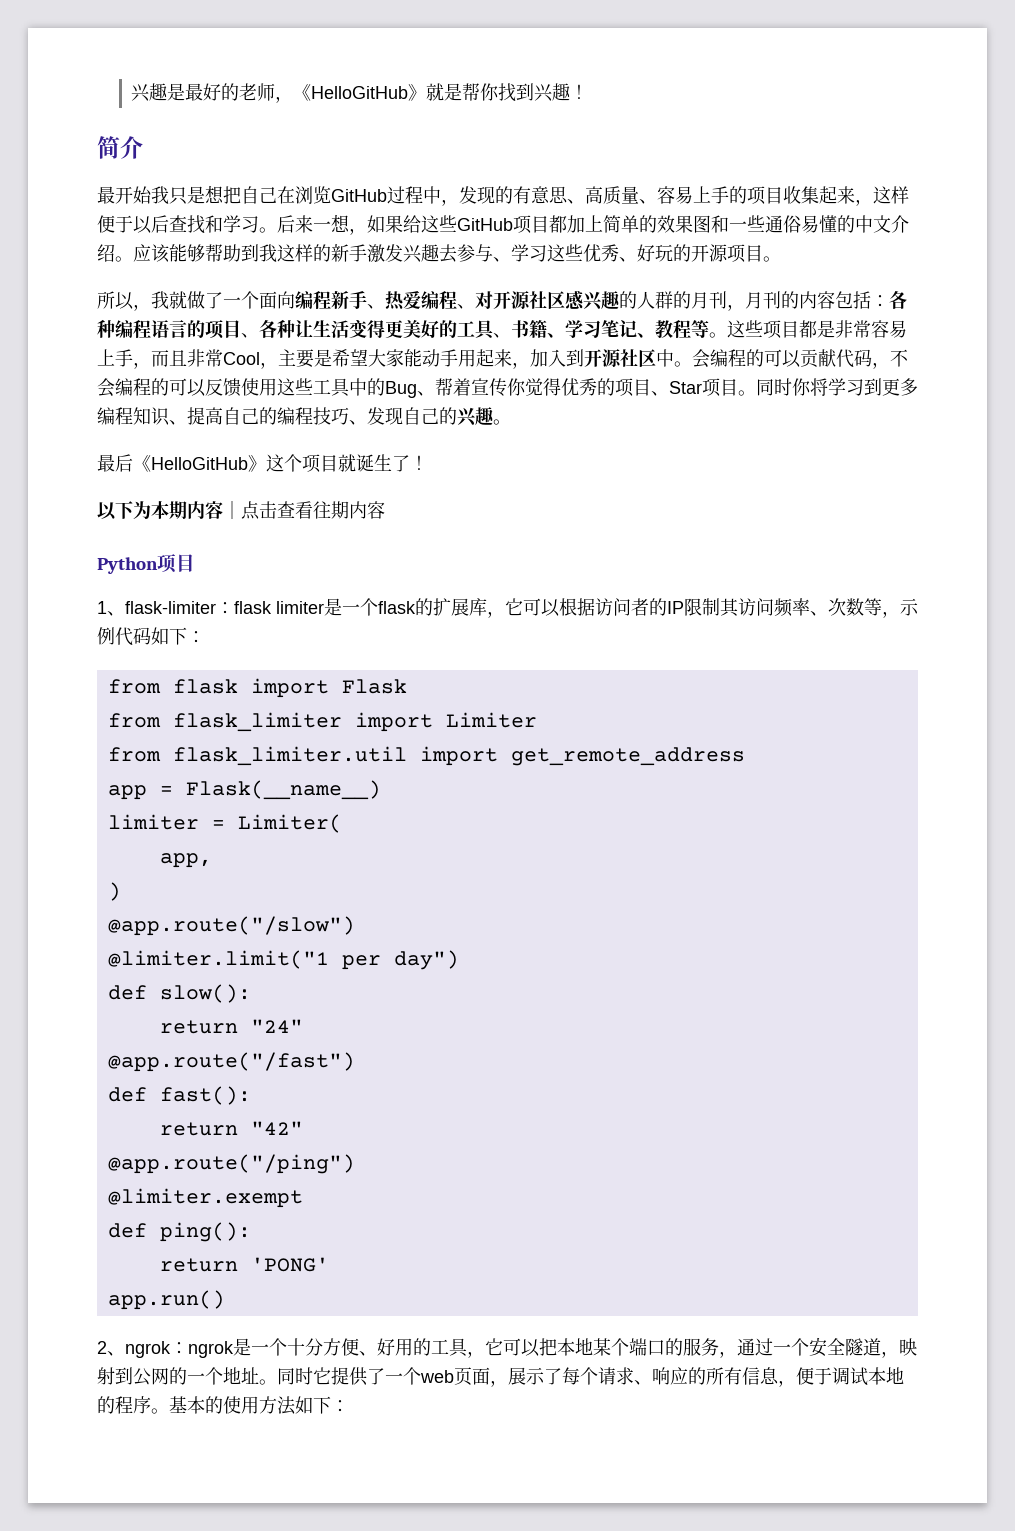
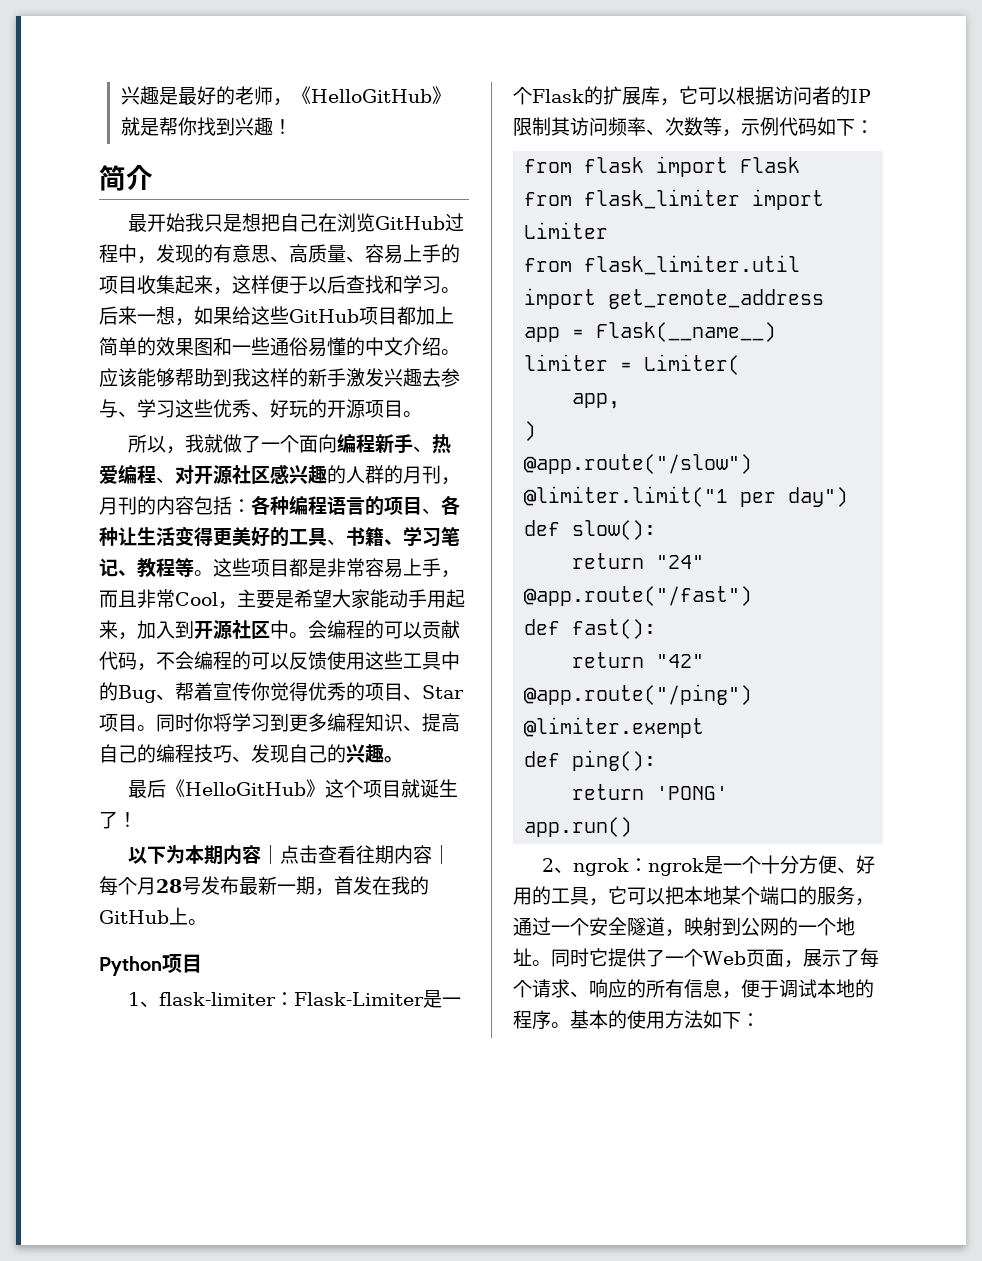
- 以下为本期内容｜点击查看往期内容
+ 以下为本期内容｜点击查看往期内容｜每个月28号发布最新一期，首发在我的GitHub上。
- 1、flask-limiter：flask limiter是一个flask的扩展库，它可以根据访问者的IP限制其访问频率、次数等，示例代码如下：
+ 1、flask-limiter：Flask-Limiter是一个Flask的扩展库，它可以根据访问者的IP限制其访问频率、次数等，示例代码如下：
- 同时它提供了一个web页面，展示了每个请求、响应的所有信息，便于调试本地的程序。
+ 同时它提供了一个Web页面，展示了每个请求、响应的所有信息，便于调试本地的程序。

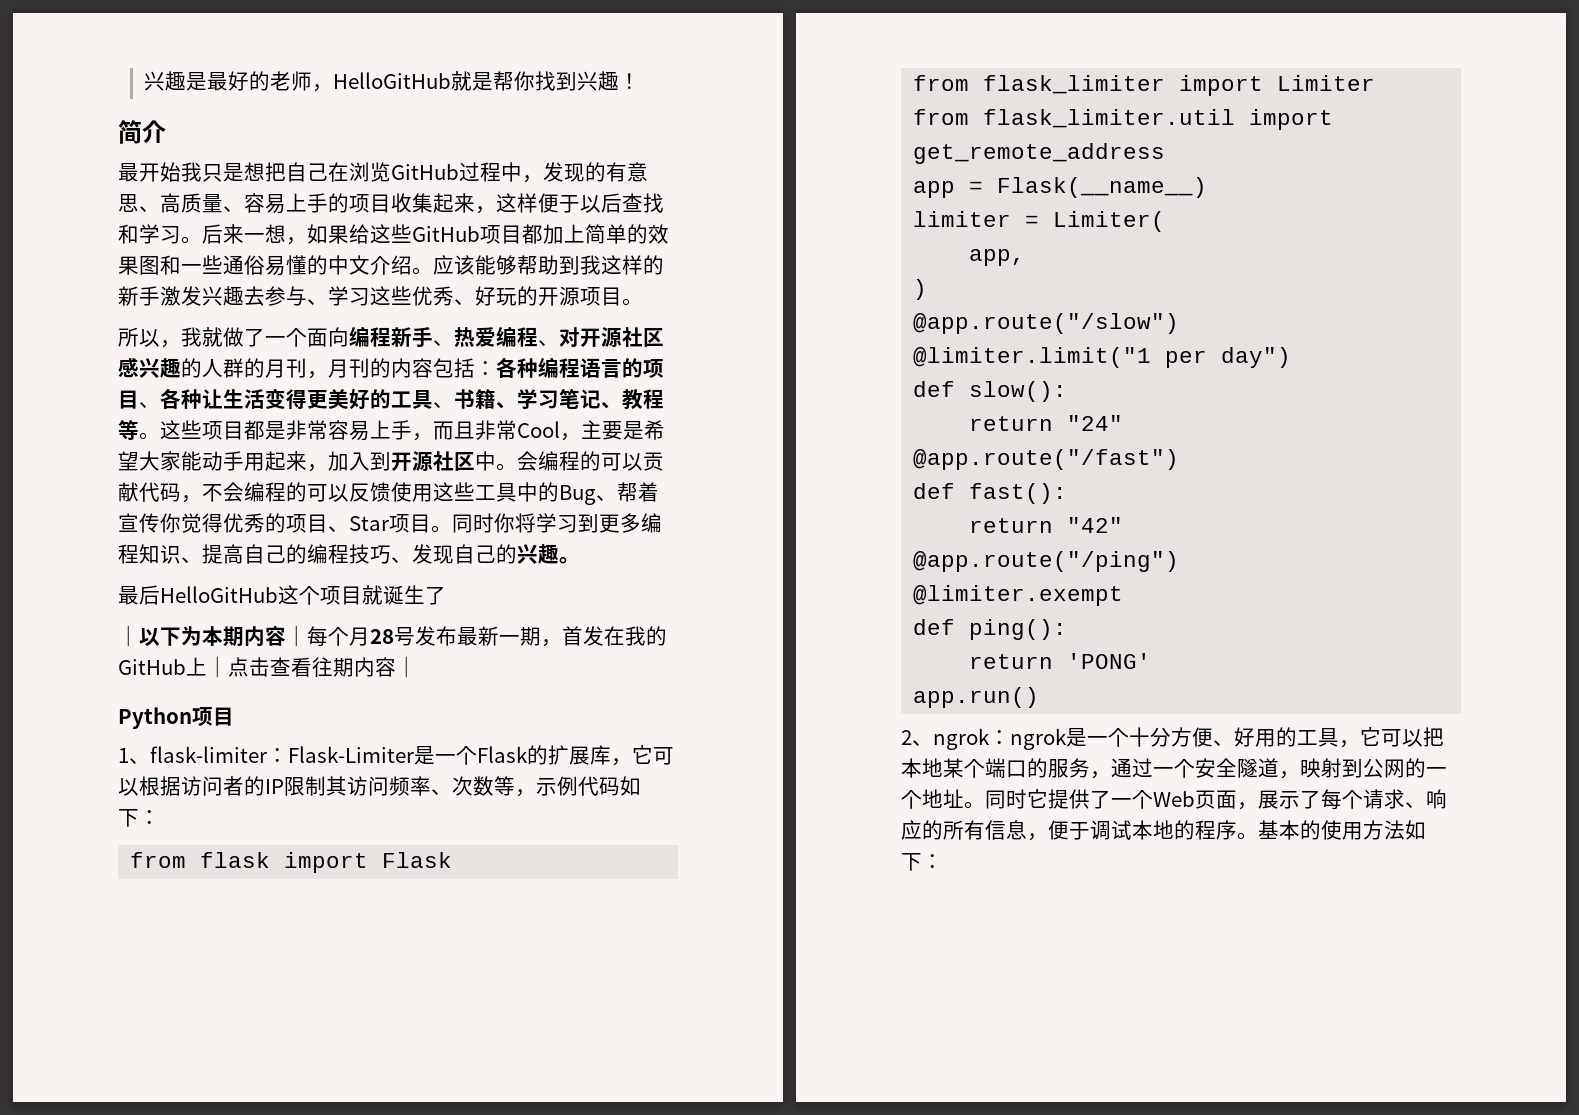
- 兴趣是最好的老师，《HelloGitHub》就是帮你找到兴趣！
+ 兴趣是最好的老师，HelloGitHub就是帮你找到兴趣！
- 最后《HelloGitHub》这个项目就诞生了！
- 以下为本期内容｜点击查看往期内容｜每个月28号发布最新一期，首发在我的GitHub上。
+ 最后HelloGitHub这个项目就诞生了
+ ｜以下为本期内容｜每个月28号发布最新一期，首发在我的GitHub上｜点击查看往期内容｜

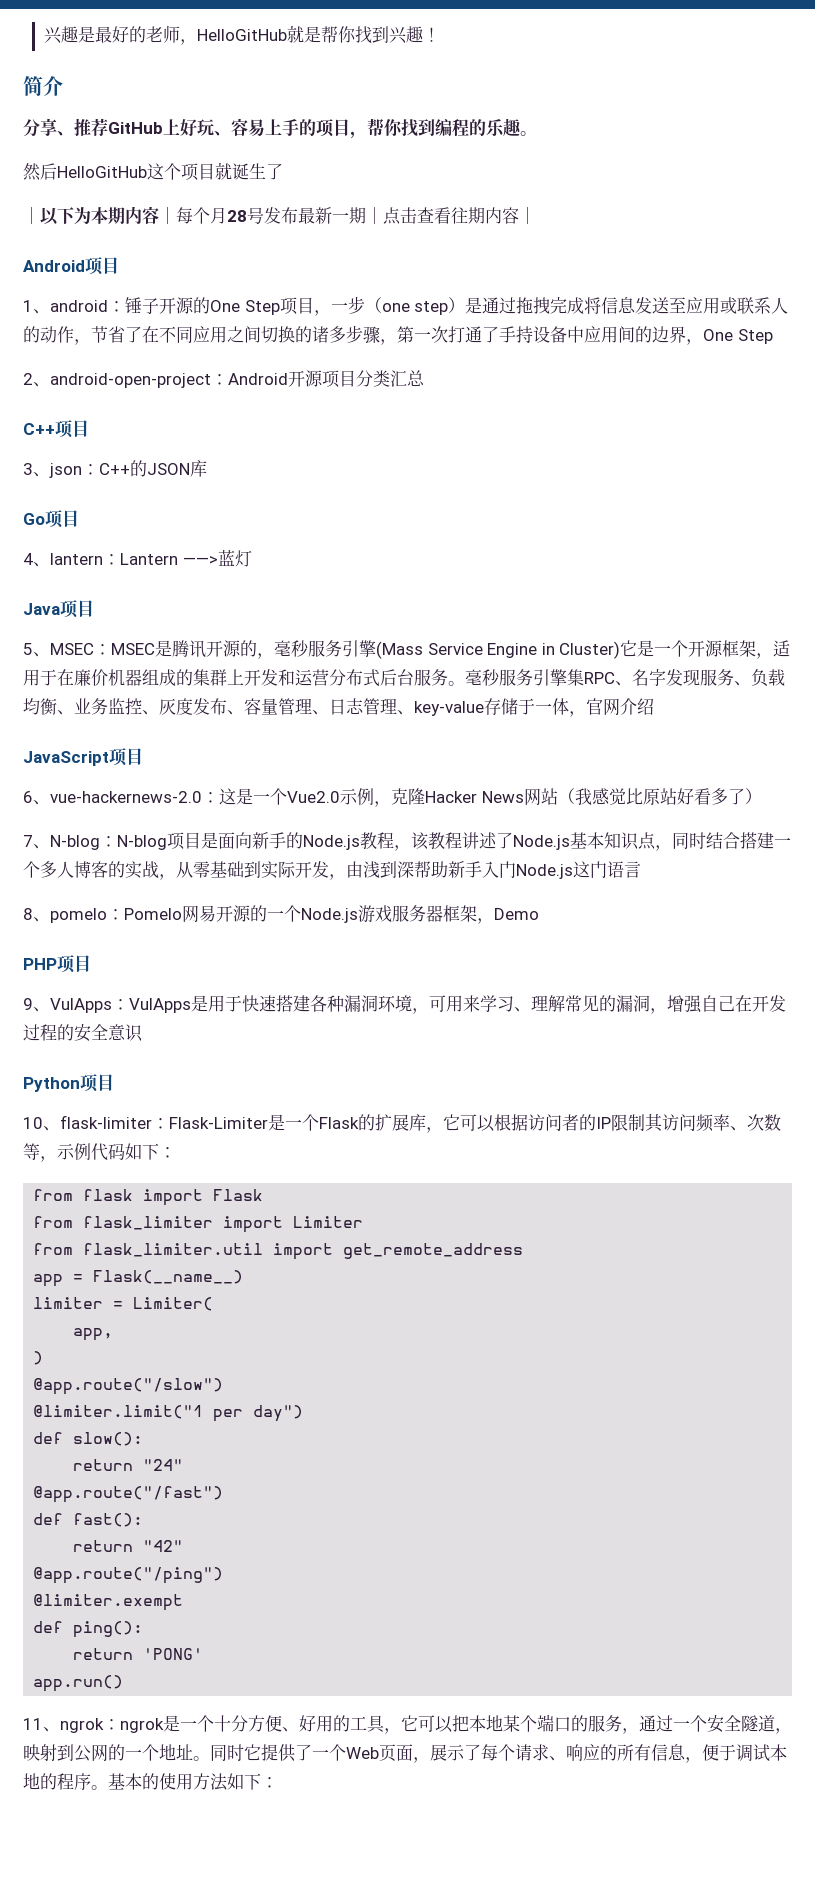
- 最开始我只是想把自己在浏览GitHub过程中，发现的有意思、高质量、容易上手的项目收集起来，这样便于以后查找和学习。后来一想，如果给这些GitHub项目都加上简单的效果图和一些通俗易懂的中文介绍。应该能够帮助到我这样的新手激发兴趣去参与、学习这些优秀、好玩的开源项目。
- 所以，我就做了一个面向编程新手、热爱编程、对开源社区感兴趣的人群的月刊，月刊的内容包括：各种编程语言的项目、各种让生活变得更美好的工具、书籍、学习笔记、教程等。这些项目都是非常容易上手，而且非常Cool，主要是希望大家能动手用起来，加入到开源社区中。会编程的可以贡献代码，不会编程的可以反馈使用这些工具中的Bug、帮着宣传你觉得优秀的项目、Star项目。同时你将学习到更多编程知识、提高自己的编程技巧、发现自己的兴趣。
+ 分享、推荐GitHub上好玩、容易上手的项目，帮你找到编程的乐趣。
- 最后HelloGitHub这个项目就诞生了
+ 然后HelloGitHub这个项目就诞生了
- ｜以下为本期内容｜每个月28号发布最新一期，首发在我的GitHub上｜点击查看往期内容｜
+ ｜以下为本期内容｜每个月28号发布最新一期｜点击查看往期内容｜
+ Android项目
+ 1、android：锤子开源的One Step项目，一步（one step）是通过拖拽完成将信息发送至应用或联系人的动作，节省了在不同应用之间切换的诸多步骤，第一次打通了手持设备中应用间的边界，One Step
+ 2、android-open-project：Android开源项目分类汇总
+ C++项目
+ 3、json：C++的JSON库
+ Go项目
+ 4、lantern：Lantern ——>蓝灯
+ Java项目
+ 5、MSEC：MSEC是腾讯开源的，毫秒服务引擎(Mass Service Engine in Cluster)它是一个开源框架，适用于在廉价机器组成的集群上开发和运营分布式后台服务。毫秒服务引擎集RPC、名字发现服务、负载均衡、业务监控、灰度发布、容量管理、日志管理、key-value存储于一体，官网介绍
+ JavaScript项目
+ 6、vue-hackernews-2.0：这是一个Vue2.0示例，克隆Hacker News网站（我感觉比原站好看多了）
+ 7、N-blog：N-blog项目是面向新手的Node.js教程，该教程讲述了Node.js基本知识点，同时结合搭建一个多人博客的实战，从零基础到实际开发，由浅到深帮助新手入门Node.js这门语言
+ 8、pomelo：Pomelo网易开源的一个Node.js游戏服务器框架，Demo
+ PHP项目
+ 9、VulApps：VulApps是用于快速搭建各种漏洞环境，可用来学习、理解常见的漏洞，增强自己在开发过程的安全意识
- 1、flask-limiter：Flask-Limiter是一个Flask的扩展库，它可以根据访问者的IP限制其访问频率、次数等，示例代码如下：
+ 10、flask-limiter：Flask-Limiter是一个Flask的扩展库，它可以根据访问者的IP限制其访问频率、次数等，示例代码如下：
- 2、ngrok：ngrok是一个十分方便、好用的工具，它可以把本地某个端口的服务，通过一个安全隧道，映射到公网的一个地址。
+ 11、ngrok：ngrok是一个十分方便、好用的工具，它可以把本地某个端口的服务，通过一个安全隧道，映射到公网的一个地址。

